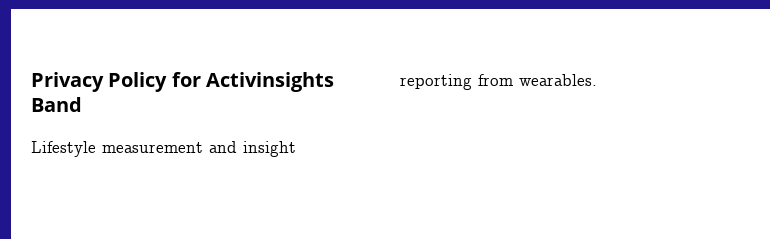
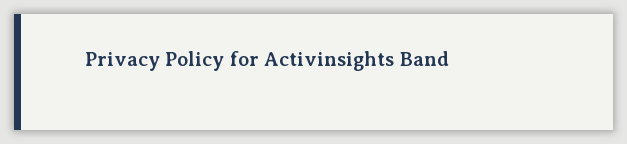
- Lifestyle measurement and insight reporting from wearables.

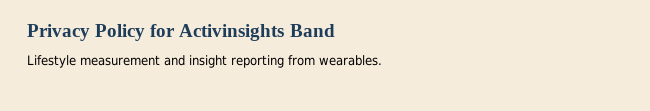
+ Lifestyle measurement and insight reporting from wearables.

